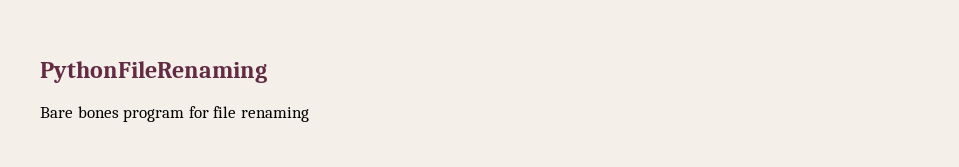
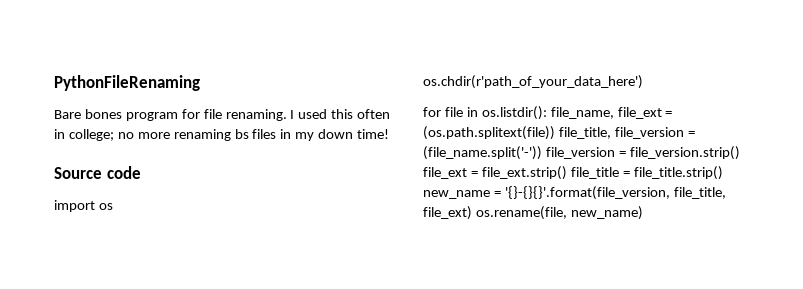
- Bare bones program for file renaming
+ Bare bones program for file renaming. I used this often in college; no more renaming bs files in my down time!
+ Source code
+ import os
+ os.chdir(r'path_of_your_data_here')
+ for file in os.listdir(): file_name, file_ext = (os.path.splitext(file)) file_title, file_version = (file_name.split('-')) file_version = file_version.strip() file_ext = file_ext.strip() file_title = file_title.strip() new_name = '{}-{}{}'.format(file_version, file_title, file_ext) os.rename(file, new_name)

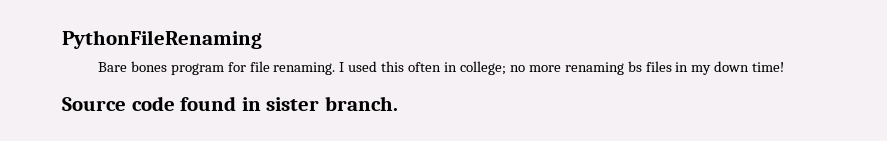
- Source code
- import os
- os.chdir(r'path_of_your_data_here')
- for file in os.listdir(): file_name, file_ext = (os.path.splitext(file)) file_title, file_version = (file_name.split('-')) file_version = file_version.strip() file_ext = file_ext.strip() file_title = file_title.strip() new_name = '{}-{}{}'.format(file_version, file_title, file_ext) os.rename(file, new_name)
+ Source code found in sister branch.

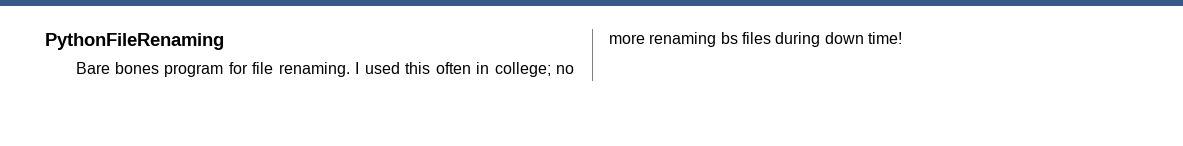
- I used this often in college; no more renaming bs files in my down time!
+ I used this often in college; no more renaming bs files during down time!
- Source code found in sister branch.

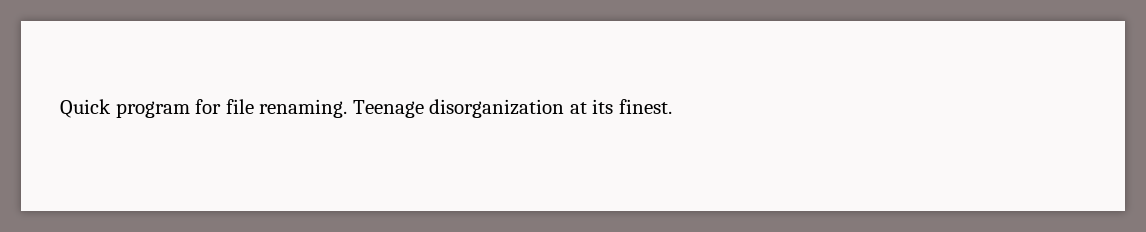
- PythonFileRenaming
- Bare bones program for file renaming.
+ Quick program for file renaming.
- I used this often in college; no more renaming bs files during down time!
+ Teenage disorganization at its finest.

